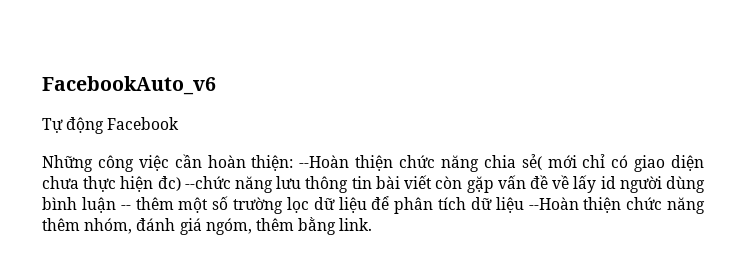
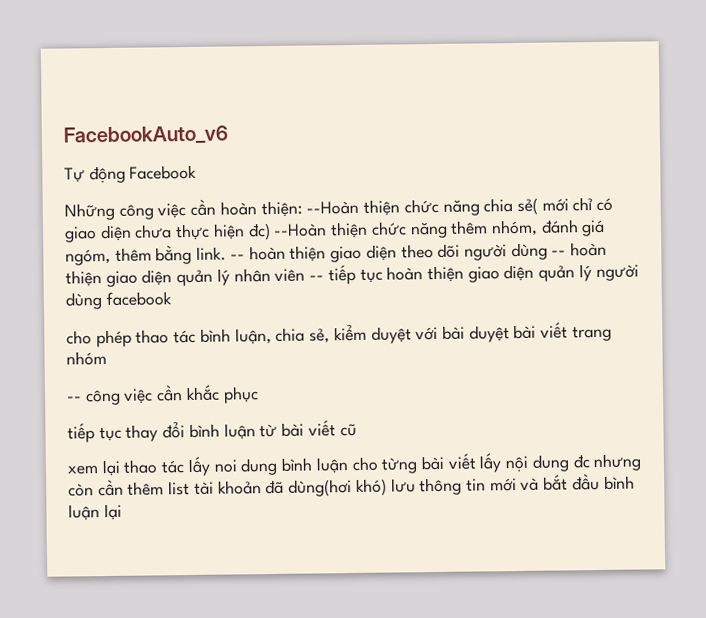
- Những công việc cần hoàn thiện: --Hoàn thiện chức năng chia sẻ( mới chỉ có giao diện chưa thực hiện đc) --chức năng lưu thông tin bài viết còn gặp vấn đề về lấy id người dùng bình luận -- thêm một số trường lọc dữ liệu để phân tích dữ liệu --Hoàn thiện chức năng thêm nhóm, đánh giá ngóm, thêm bằng link.
+ Những công việc cần hoàn thiện: --Hoàn thiện chức năng chia sẻ( mới chỉ có giao diện chưa thực hiện đc) --Hoàn thiện chức năng thêm nhóm, đánh giá ngóm, thêm bằng link.
+ -- hoàn thiện giao diện theo dõi người dùng -- hoàn thiện giao diện quản lý nhân viên -- tiếp tục hoàn thiện giao diện quản lý người dùng facebook
+ cho phép thao tác bình luận, chia sẻ, kiểm duyệt với bài duyệt bài viết trang nhóm
+ -- công việc cần khắc phục
+ tiếp tục thay đổi bình luận từ bài viết cũ
+ xem lại thao tác lấy noi dung bình luận cho từng bài viết lấy nội dung đc nhưng còn cần thêm list tài khoản đã dùng(hơi khó) lưu thông tin mới và bắt đầu bình luận lại

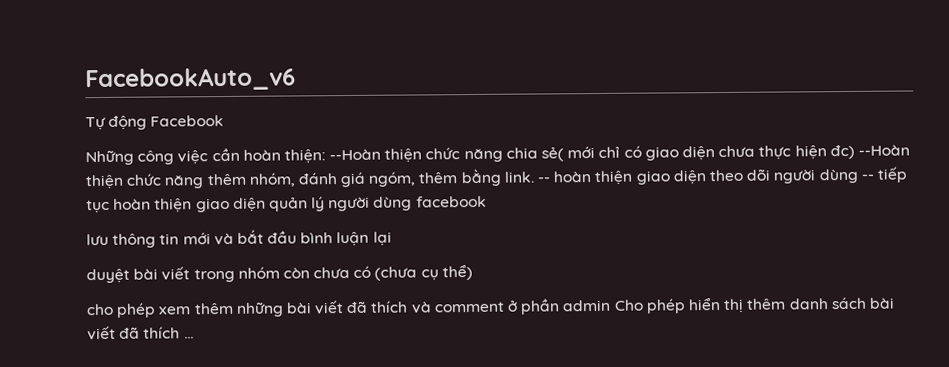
- -- hoàn thiện giao diện theo dõi người dùng -- hoàn thiện giao diện quản lý nhân viên -- tiếp tục hoàn thiện giao diện quản lý người dùng facebook
+ -- hoàn thiện giao diện theo dõi người dùng -- tiếp tục hoàn thiện giao diện quản lý người dùng facebook
- cho phép thao tác bình luận, chia sẻ, kiểm duyệt với bài duyệt bài viết trang nhóm
- -- công việc cần khắc phục
- tiếp tục thay đổi bình luận từ bài viết cũ
- xem lại thao tác lấy noi dung bình luận cho từng bài viết lấy nội dung đc nhưng còn cần thêm list tài khoản đã dùng(hơi khó) lưu thông tin mới và bắt đầu bình luận lại
+ lưu thông tin mới và bắt đầu bình luận lại
+ duyệt bài viết trong nhóm còn chưa có (chưa cụ thể)
+ cho phép xem thêm những bài viết đã thích và comment ở phần admin Cho phép hiển thị thêm danh sách bài viết đã thích ...

